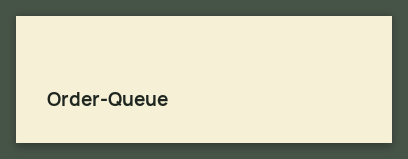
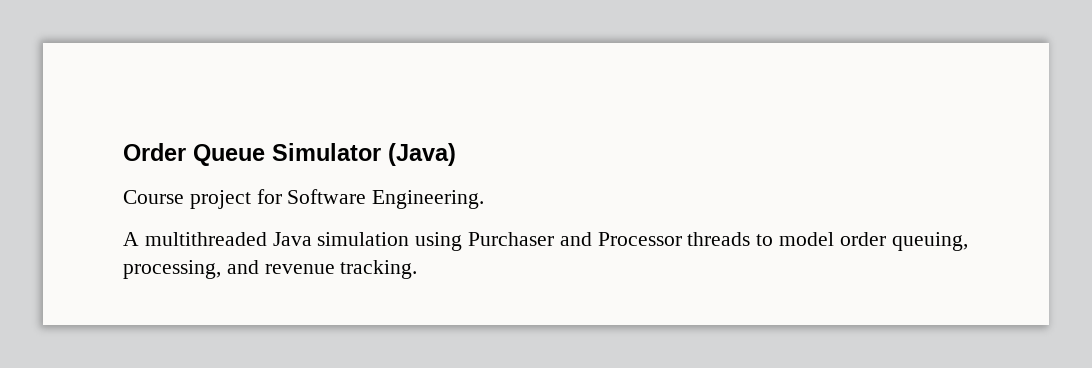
- Order-Queue
+ Order Queue Simulator (Java)
+ Course project for Software Engineering.
+ A multithreaded Java simulation using Purchaser and Processor threads to model order queuing, processing, and revenue tracking.

